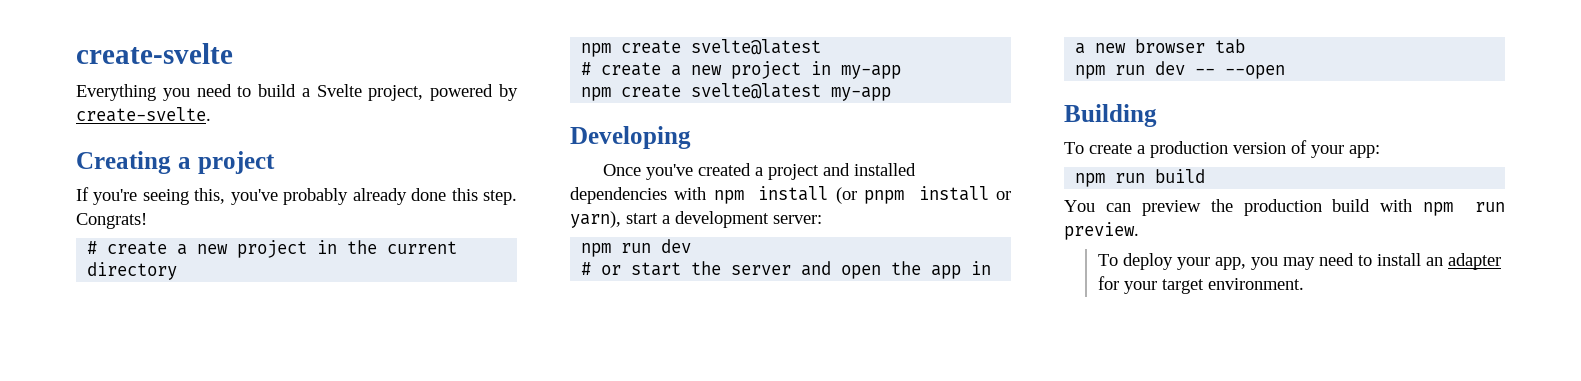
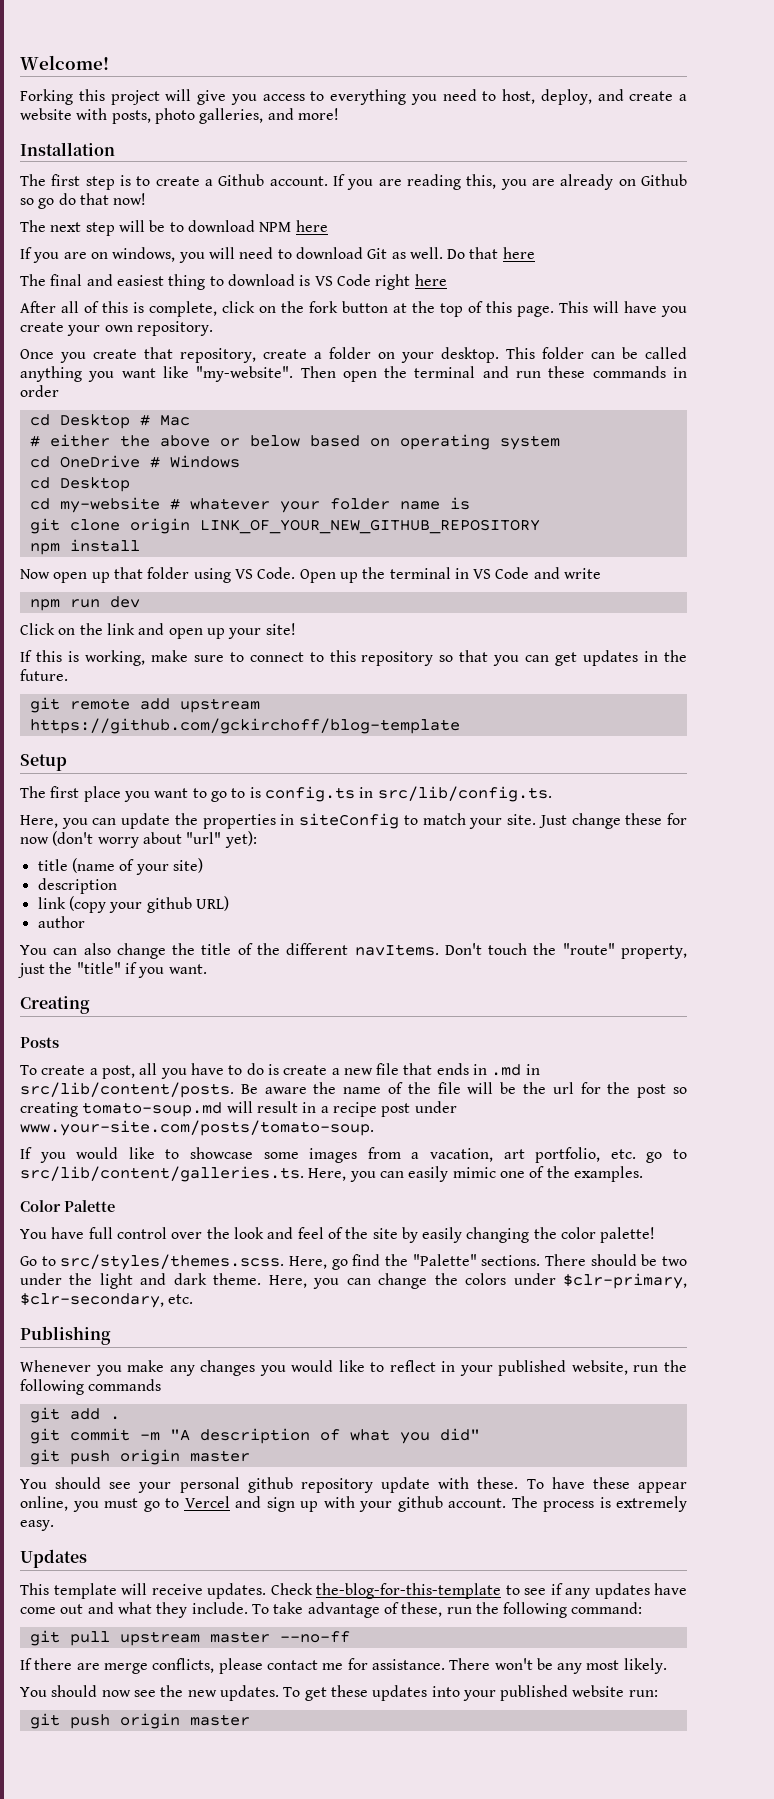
- create-svelte
- Everything you need to build a Svelte project, powered by create-svelte.
- Creating a project
- If you're seeing this, you've probably already done this step. Congrats!
- # create a new project in the current directory
- npm create svelte@latest
- # create a new project in my-app
- npm create svelte@latest my-app
- Developing
- Once you've created a project and installed dependencies with npm install (or pnpm install or yarn), start a development server:
+ Welcome!
+ Forking this project will give you access to everything you need to host, deploy, and create a website with posts, photo galleries, and more!
+ Installation
+ The first step is to create a Github account. If you are reading this, you are already on Github so go do that now!
+ The next step will be to download NPM here
+ If you are on windows, you will need to download Git as well. Do that here
+ The final and easiest thing to download is VS Code right here
+ After all of this is complete, click on the fork button at the top of this page. This will have you create your own repository.
+ Once you create that repository, create a folder on your desktop. This folder can be called anything you want like "my-website". Then open the terminal and run these commands in order
+ cd Desktop # Mac
+ # either the above or below based on operating system
+ cd OneDrive # Windows
+ cd Desktop
+ cd my-website # whatever your folder name is
+ git clone origin LINK_OF_YOUR_NEW_GITHUB_REPOSITORY
+ npm install
+ Now open up that folder using VS Code. Open up the terminal in VS Code and write
  npm run dev
- # or start the server and open the app in a new browser tab
- npm run dev -- --open
- Building
- To create a production version of your app:
- npm run build
- You can preview the production build with npm run preview.
- To deploy your app, you may need to install an adapter for your target environment.
+ Click on the link and open up your site!
+ If this is working, make sure to connect to this repository so that you can get updates in the future.
+ git remote add upstream https://github.com/gckirchoff/blog-template
+ Setup
+ The first place you want to go to is config.ts in src/lib/config.ts.
+ Here, you can update the properties in siteConfig to match your site. Just change these for now (don't worry about "url" yet):
+ title (name of your site)
+ description
+ link (copy your github URL)
+ author
+ You can also change the title of the different navItems. Don't touch the "route" property, just the "title" if you want.
+ Creating
+ Posts
+ To create a post, all you have to do is create a new file that ends in .md in src/lib/content/posts. Be aware the name of the file will be the url for the post so creating tomato-soup.md will result in a recipe post under www.your-site.com/posts/tomato-soup.
+ If you would like to showcase some images from a vacation, art portfolio, etc. go to src/lib/content/galleries.ts. Here, you can easily mimic one of the examples.
+ Color Palette
+ You have full control over the look and feel of the site by easily changing the color palette!
+ Go to src/styles/themes.scss. Here, go find the "Palette" sections. There should be two under the light and dark theme. Here, you can change the colors under $clr-primary, $clr-secondary, etc.
+ Publishing
+ Whenever you make any changes you would like to reflect in your published website, run the following commands
+ git add .
+ git commit -m "A description of what you did"
+ git push origin master
+ You should see your personal github repository update with these. To have these appear online, you must go to Vercel and sign up with your github account. The process is extremely easy.
+ Updates
+ This template will receive updates. Check the-blog-for-this-template to see if any updates have come out and what they include. To take advantage of these, run the following command:
+ git pull upstream master --no-ff
+ If there are merge conflicts, please contact me for assistance. There won't be any most likely.
+ You should now see the new updates. To get these updates into your published website run:
+ git push origin master

